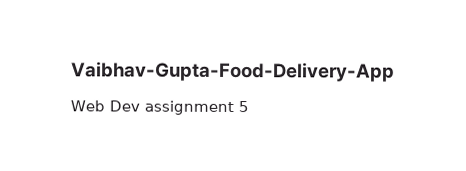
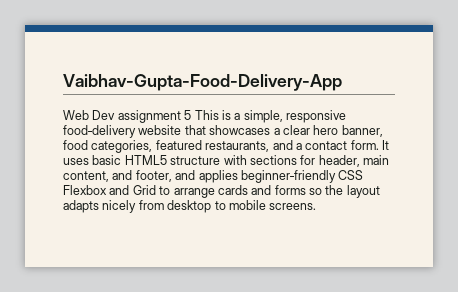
- Web Dev assignment 5
+ Web Dev assignment 5 This is a simple, responsive food‑delivery website that showcases a clear hero banner, food categories, featured restaurants, and a contact form. It uses basic HTML5 structure with sections for header, main content, and footer, and applies beginner‑friendly CSS Flexbox and Grid to arrange cards and forms so the layout adapts nicely from desktop to mobile screens.

